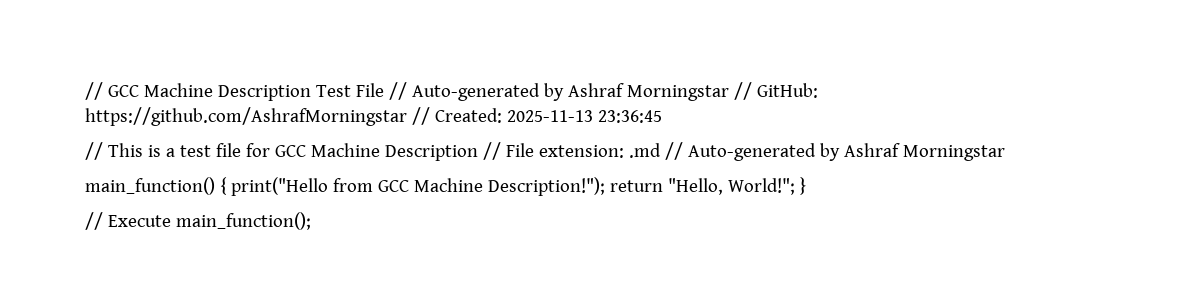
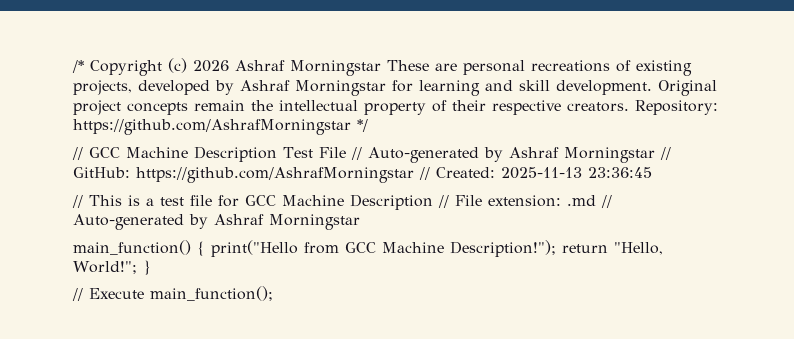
+ /* Copyright (c) 2026 Ashraf Morningstar These are personal recreations of existing projects, developed by Ashraf Morningstar for learning and skill development. Original project concepts remain the intellectual property of their respective creators. Repository: https://github.com/AshrafMorningstar */

